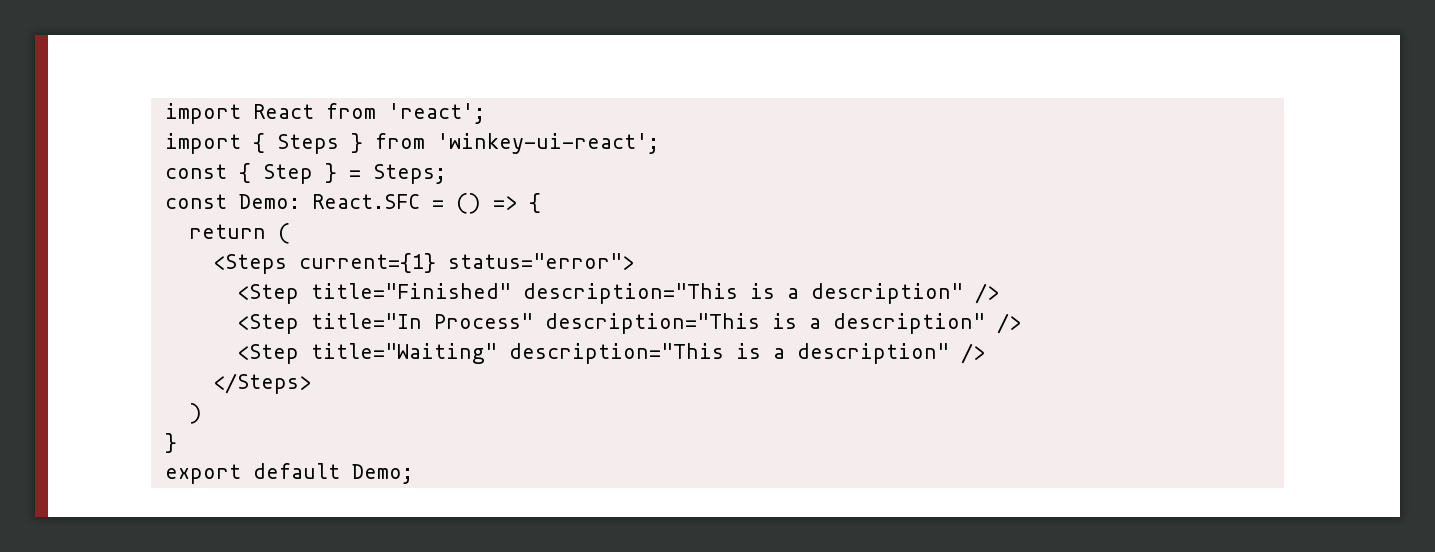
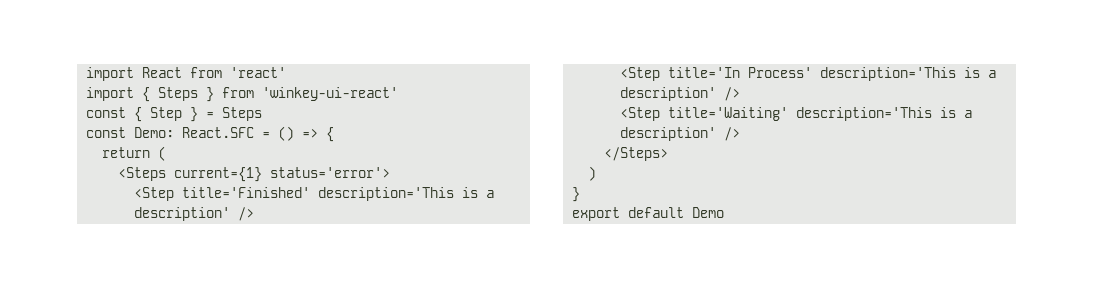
- import React from 'react';
+ import React from 'react'
- import { Steps } from 'winkey-ui-react';
+ import { Steps } from 'winkey-ui-react'
- const { Step } = Steps;
+ const { Step } = Steps
- <Steps current={1} status="error">
- <Step title="Finished" description="This is a description" />
- <Step title="In Process" description="This is a description" />
- <Step title="Waiting" description="This is a description" />
+ <Steps current={1} status='error'>
+ <Step title='Finished' description='This is a description' />
+ <Step title='In Process' description='This is a description' />
+ <Step title='Waiting' description='This is a description' />
- export default Demo;
+ export default Demo

